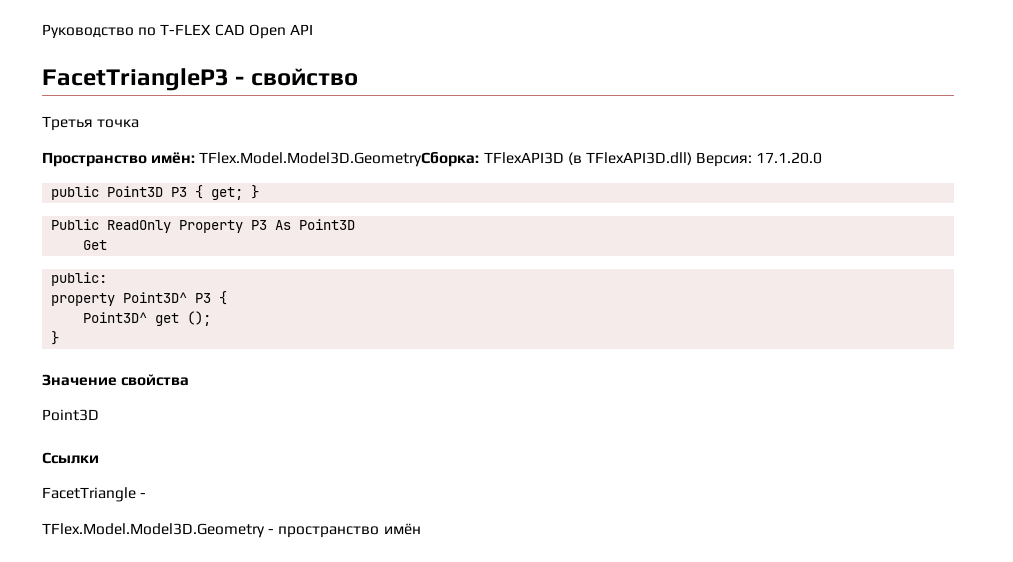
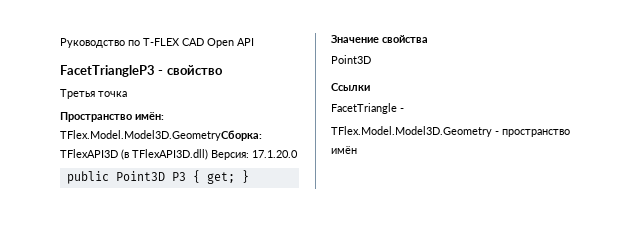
- Public ReadOnly Property P3 As Point3D
- Get
- public:
- property Point3D^ P3 {
- Point3D^ get ();
- }

